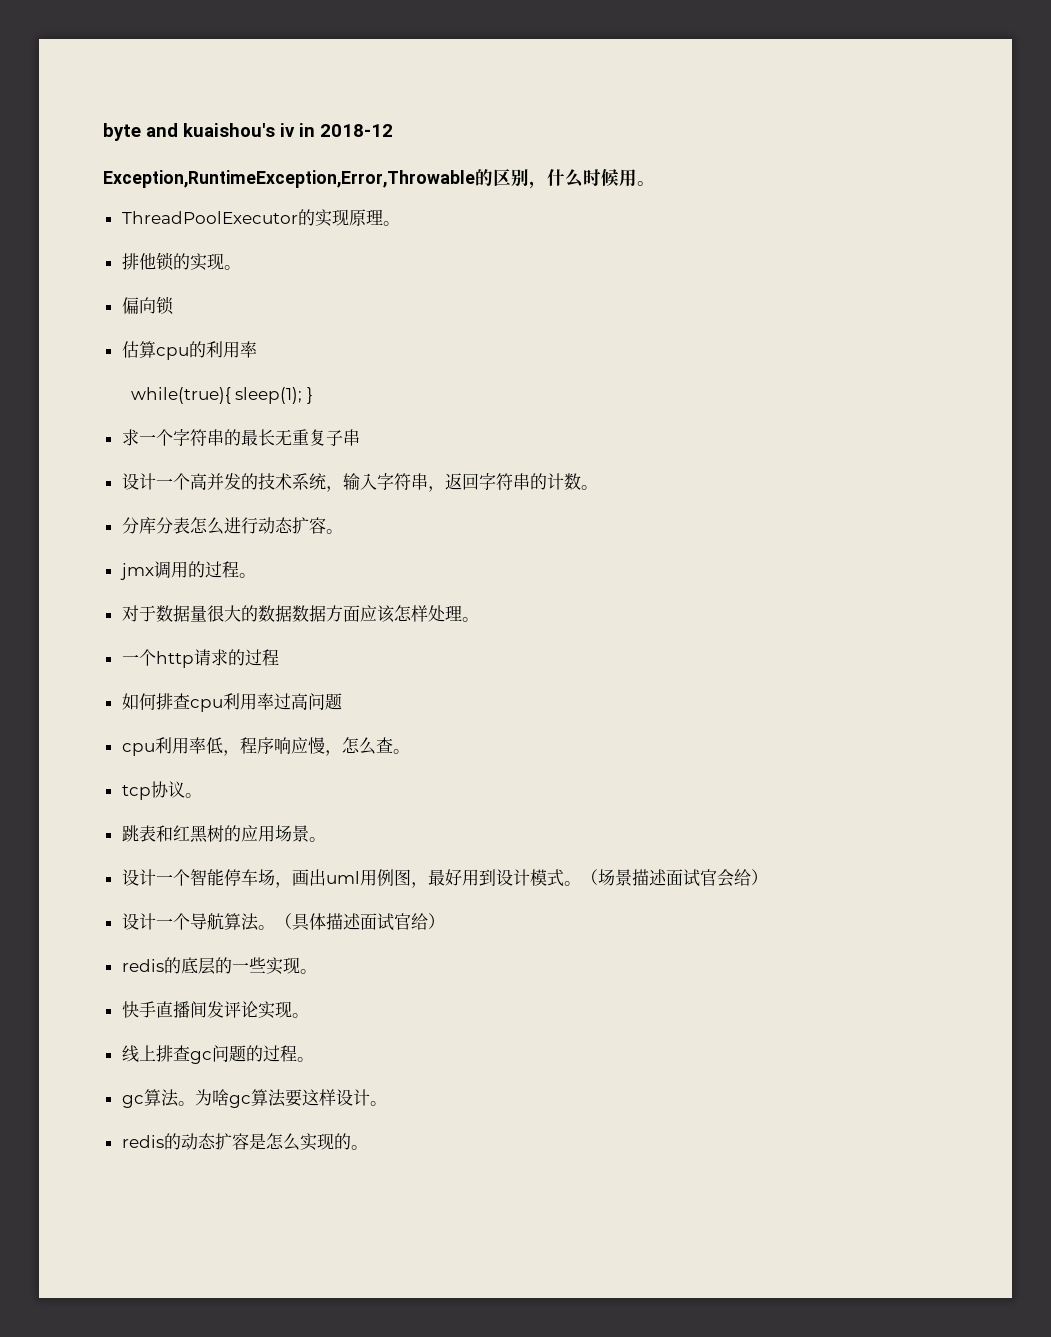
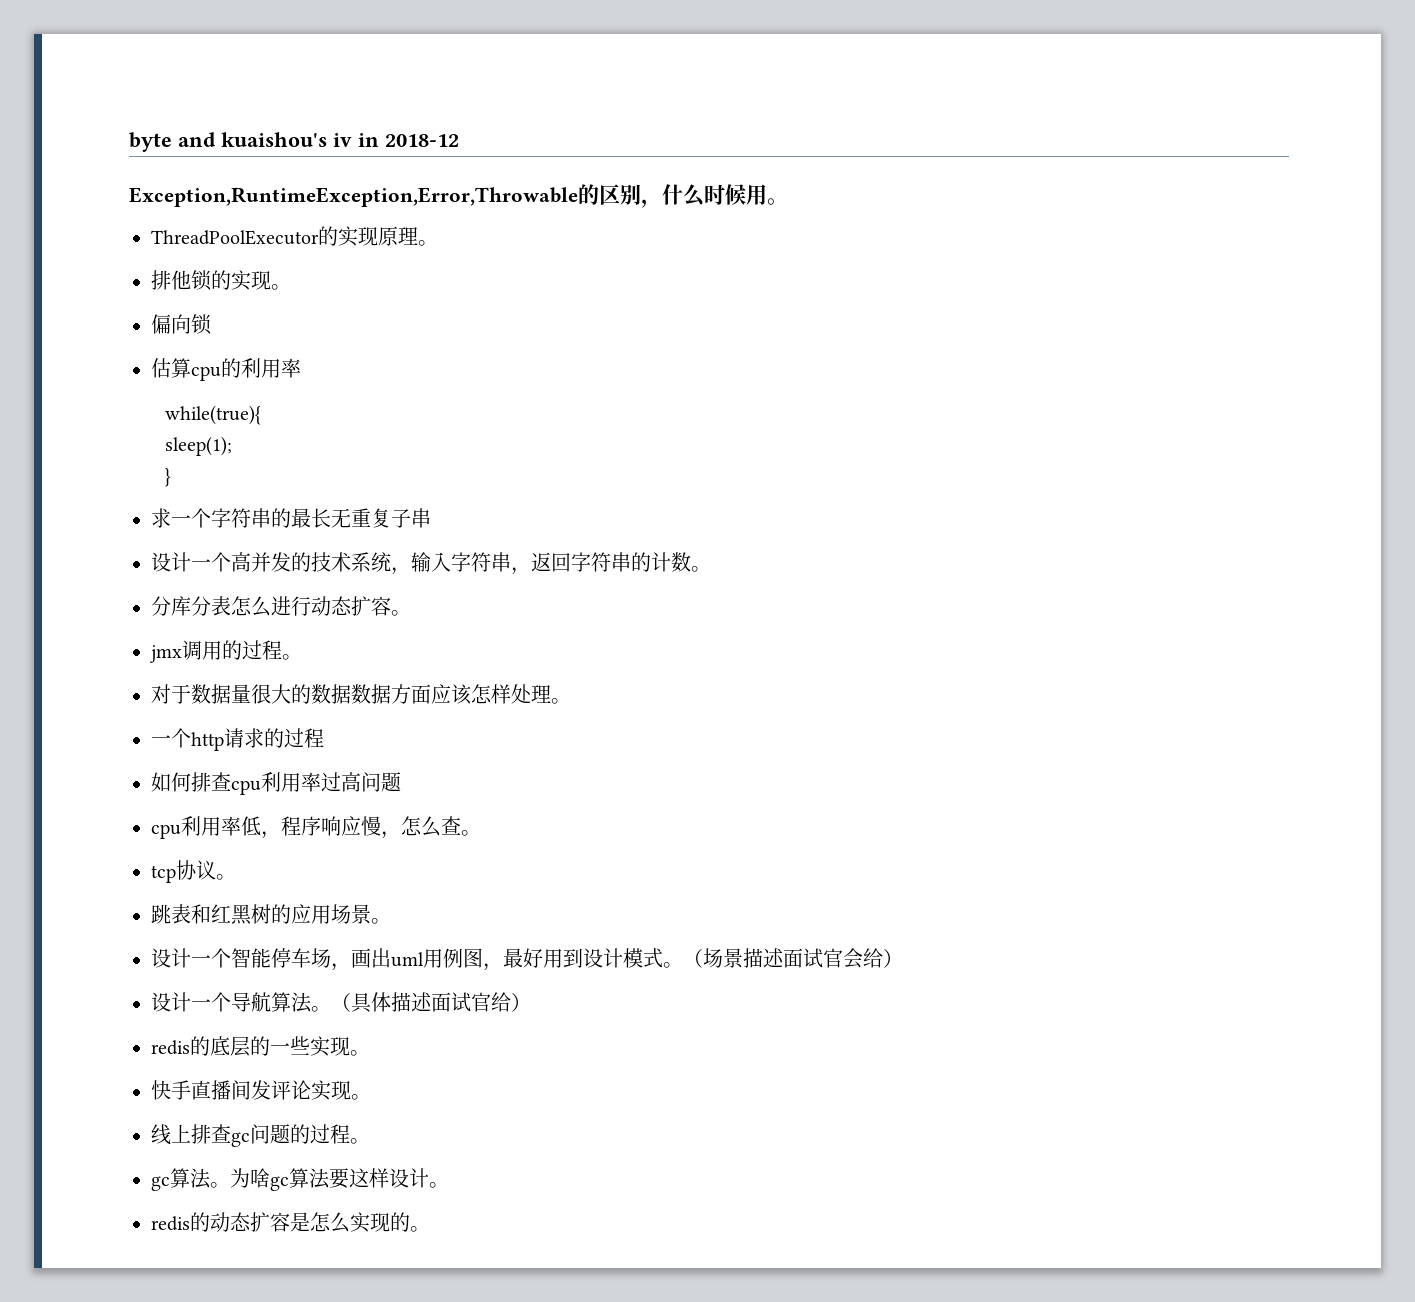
- while(true){ sleep(1); }
+ while(true){
+ sleep(1);
+ }

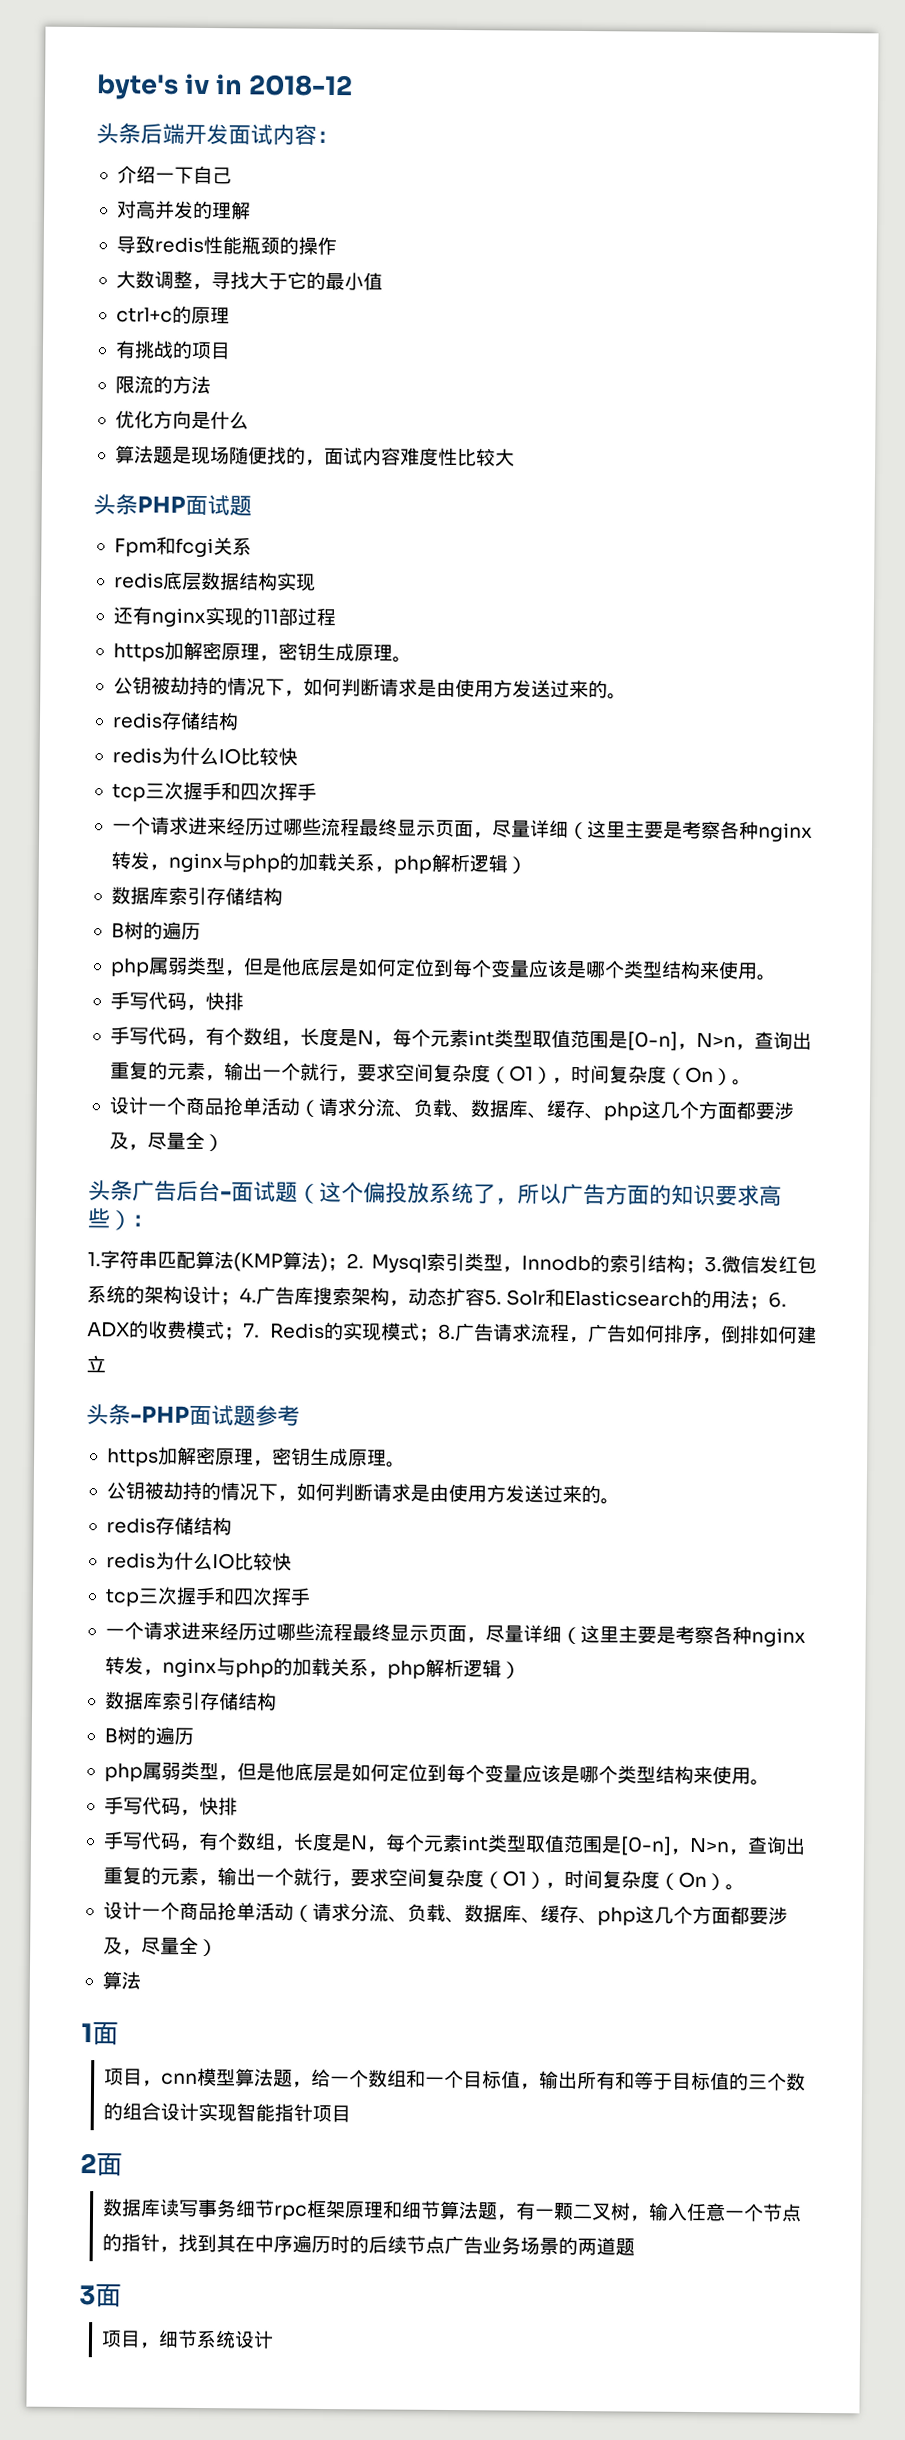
- byte and kuaishou's iv in 2018-12
+ byte's iv in 2018-12
- Exception,RuntimeException,Error,Throwable的区别，什么时候用。
- ThreadPoolExecutor的实现原理。
- 排他锁的实现。
- 偏向锁
- 估算cpu的利用率
- while(true){
- sleep(1);
- }
- 求一个字符串的最长无重复子串
- 设计一个高并发的技术系统，输入字符串，返回字符串的计数。
- 分库分表怎么进行动态扩容。
- jmx调用的过程。
- 对于数据量很大的数据数据方面应该怎样处理。
- 一个http请求的过程
- 如何排查cpu利用率过高问题
- cpu利用率低，程序响应慢，怎么查。
- tcp协议。
- 跳表和红黑树的应用场景。
- 设计一个智能停车场，画出uml用例图，最好用到设计模式。（场景描述面试官会给）
- 设计一个导航算法。（具体描述面试官给）
- redis的底层的一些实现。
- 快手直播间发评论实现。
- 线上排查gc问题的过程。
- gc算法。为啥gc算法要这样设计。
- redis的动态扩容是怎么实现的。
+ 头条后端开发面试内容：
+ 介绍一下自己
+ 对高并发的理解
+ 导致redis性能瓶颈的操作
+ 大数调整，寻找大于它的最小值
+ ctrl+c的原理
+ 有挑战的项目
+ 限流的方法
+ 优化方向是什么
+ 算法题是现场随便找的，面试内容难度性比较大
+ 头条PHP面试题
+ Fpm和fcgi关系
+ redis底层数据结构实现
+ 还有nginx实现的11部过程
+ https加解密原理，密钥生成原理。
+ 公钥被劫持的情况下，如何判断请求是由使用方发送过来的。
+ redis存储结构
+ redis为什么IO比较快
+ tcp三次握手和四次挥手
+ 一个请求进来经历过哪些流程最终显示页面，尽量详细（这里主要是考察各种nginx转发，nginx与php的加载关系，php解析逻辑）
+ 数据库索引存储结构
+ B树的遍历
+ php属弱类型，但是他底层是如何定位到每个变量应该是哪个类型结构来使用。
+ 手写代码，快排
+ 手写代码，有个数组，长度是N，每个元素int类型取值范围是[0-n]，N>n，查询出重复的元素，输出一个就行，要求空间复杂度（O1），时间复杂度（On）。
+ 设计一个商品抢单活动（请求分流、负载、数据库、缓存、php这几个方面都要涉及，尽量全）
+ 头条广告后台-面试题（这个偏投放系统了，所以广告方面的知识要求高些）：
+ 1.字符串匹配算法(KMP算法)；2. Mysql索引类型，Innodb的索引结构；3.微信发红包系统的架构设计；4.广告库搜索架构，动态扩容5. Solr和Elasticsearch的用法；6. ADX的收费模式；7. Redis的实现模式；8.广告请求流程，广告如何排序，倒排如何建立
+ 头条-PHP面试题参考
+ https加解密原理，密钥生成原理。
+ 公钥被劫持的情况下，如何判断请求是由使用方发送过来的。
+ redis存储结构
+ redis为什么IO比较快
+ tcp三次握手和四次挥手
+ 一个请求进来经历过哪些流程最终显示页面，尽量详细（这里主要是考察各种nginx转发，nginx与php的加载关系，php解析逻辑）
+ 数据库索引存储结构
+ B树的遍历
+ php属弱类型，但是他底层是如何定位到每个变量应该是哪个类型结构来使用。
+ 手写代码，快排
+ 手写代码，有个数组，长度是N，每个元素int类型取值范围是[0-n]，N>n，查询出重复的元素，输出一个就行，要求空间复杂度（O1），时间复杂度（On）。
+ 设计一个商品抢单活动（请求分流、负载、数据库、缓存、php这几个方面都要涉及，尽量全）
+ 算法
+ 1面
+ 项目，cnn模型算法题，给一个数组和一个目标值，输出所有和等于目标值的三个数的组合设计实现智能指针项目
+ 2面
+ 数据库读写事务细节rpc框架原理和细节算法题，有一颗二叉树，输入任意一个节点的指针，找到其在中序遍历时的后续节点广告业务场景的两道题
+ 3面
+ 项目，细节系统设计

